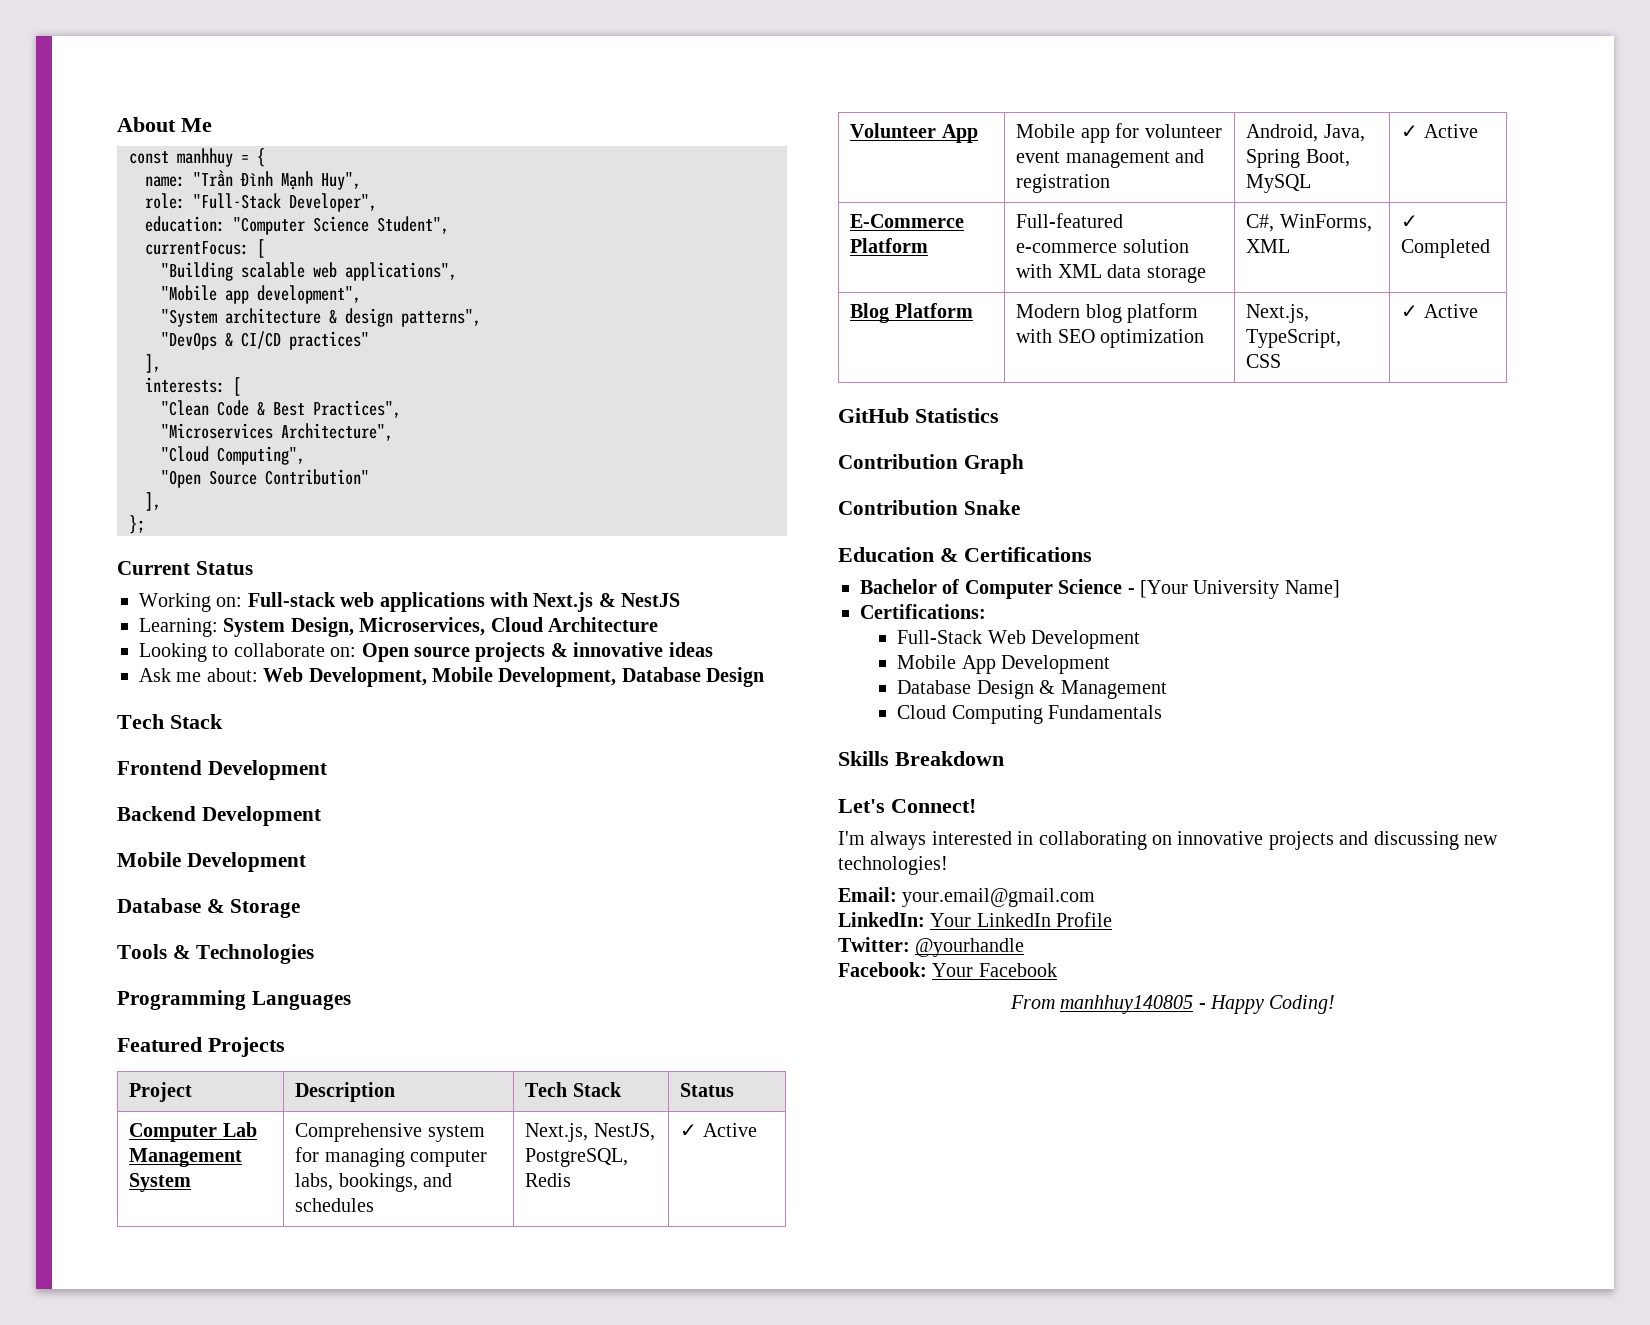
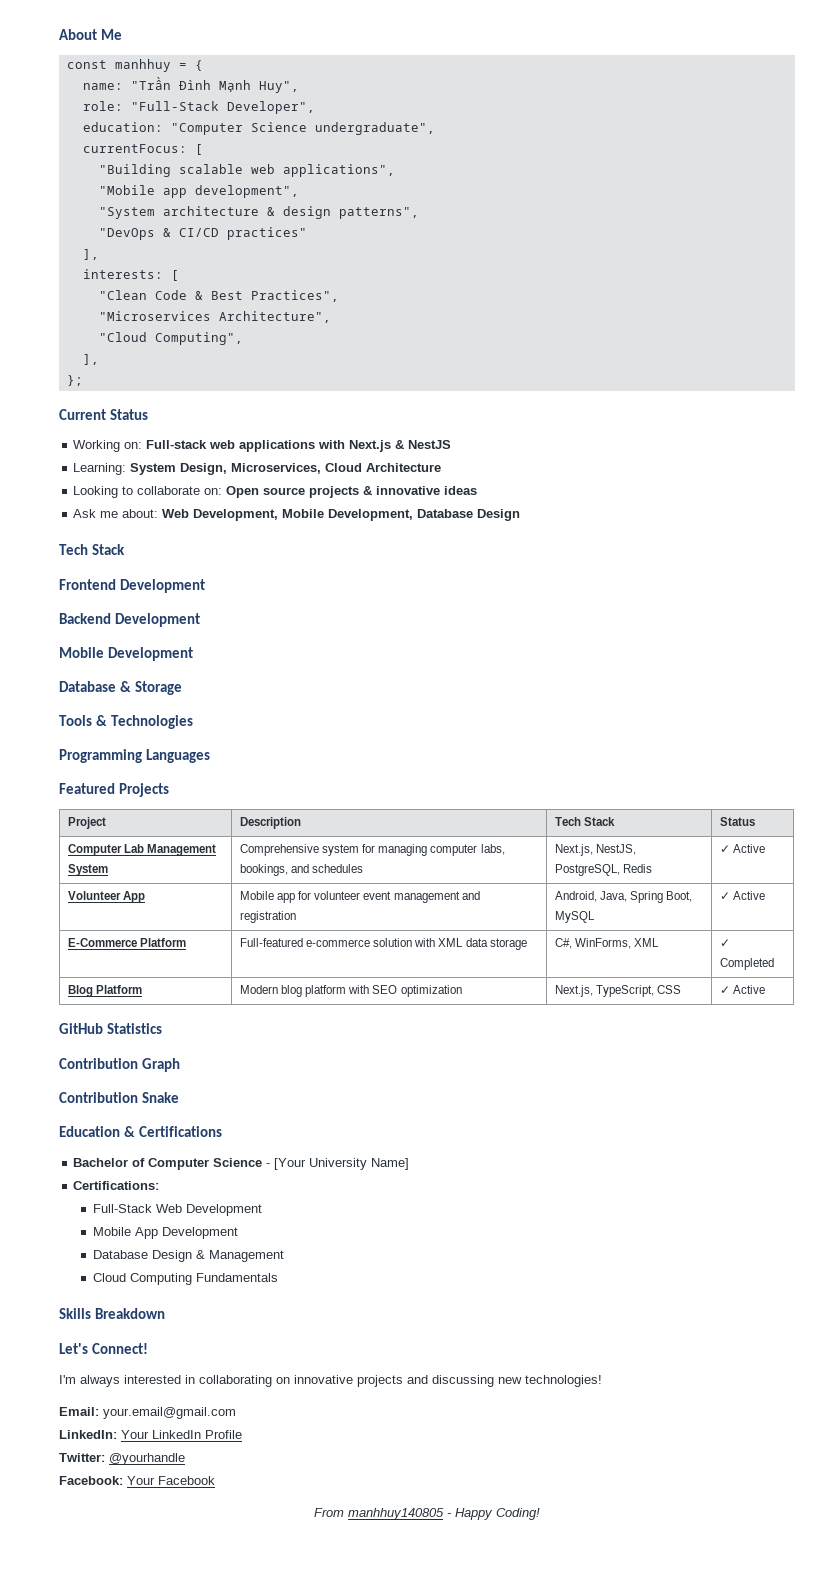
- education: "Computer Science Student",
+ education: "Computer Science undergraduate",
- "Open Source Contribution"

